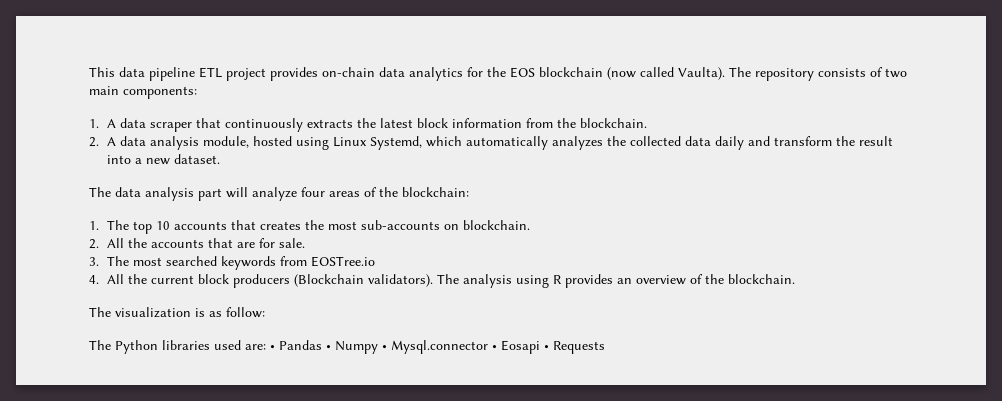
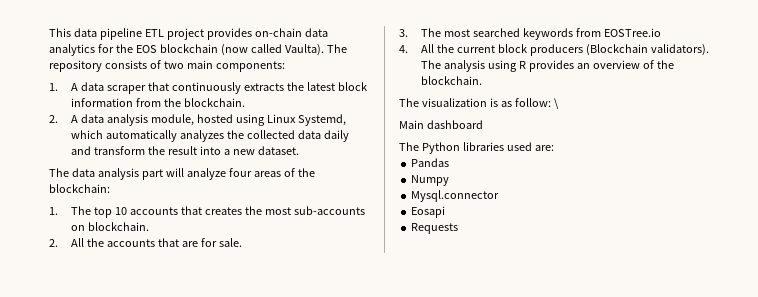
- The visualization is as follow:
+ The visualization is as follow: \
+ Main dashboard
- The Python libraries used are: • Pandas • Numpy • Mysql.connector • Eosapi • Requests
+ The Python libraries used are:
+ Pandas
+ Numpy
+ Mysql.connector
+ Eosapi
+ Requests

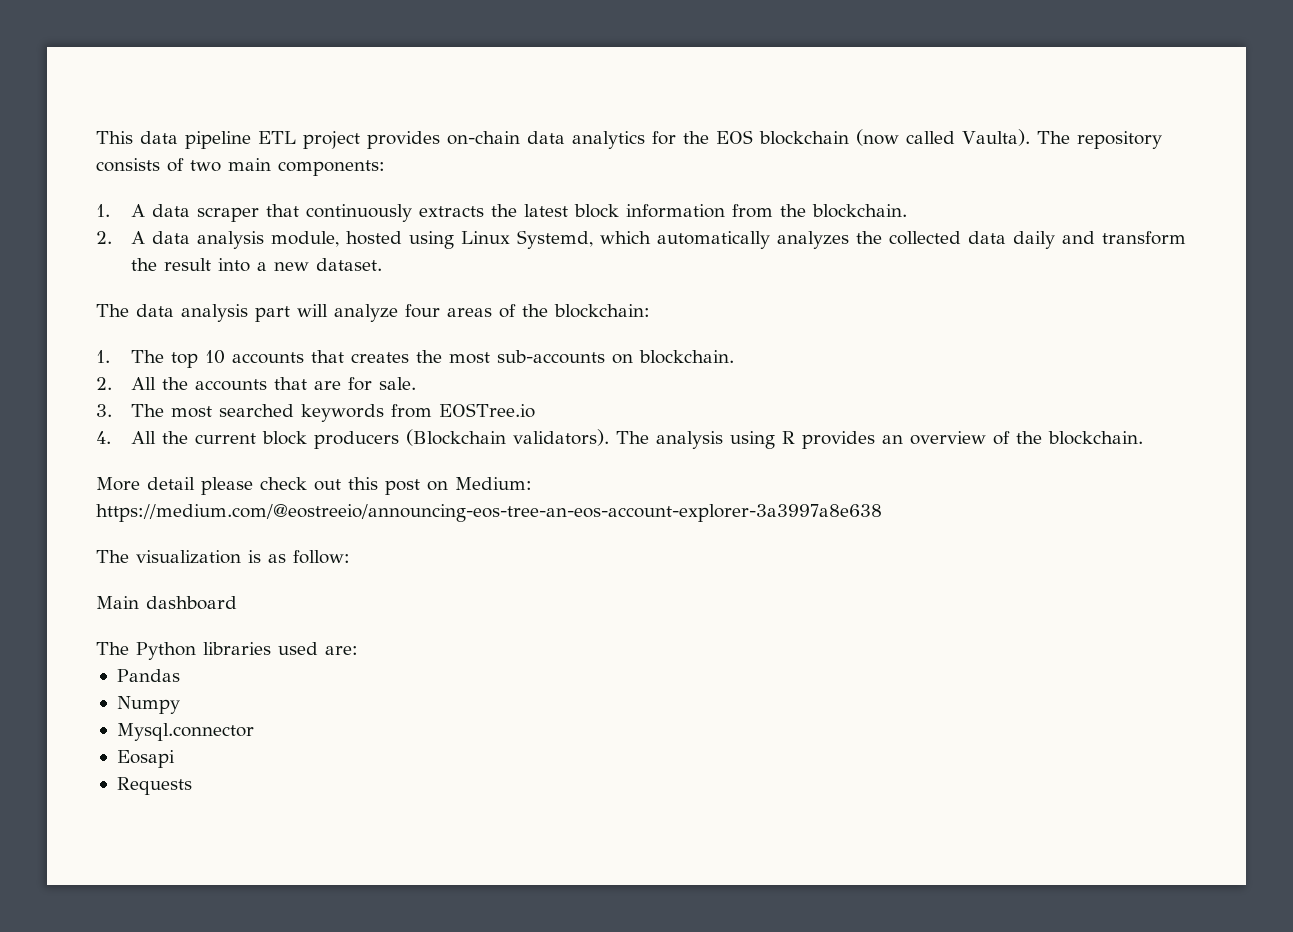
+ More detail please check out this post on Medium: https://medium.com/@eostreeio/announcing-eos-tree-an-eos-account-explorer-3a3997a8e638
- The visualization is as follow: \
+ The visualization is as follow:

